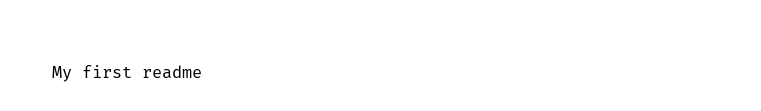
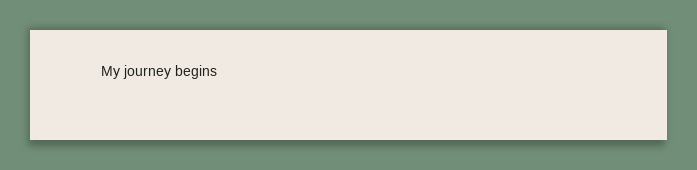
- My first readme
+ My journey begins

